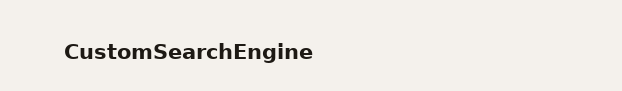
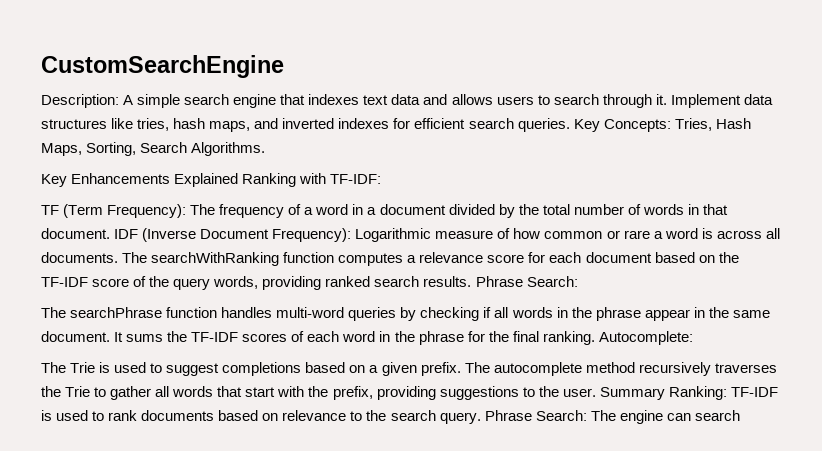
+ Description: A simple search engine that indexes text data and allows users to search through it. Implement data structures like tries, hash maps, and inverted indexes for efficient search queries. Key Concepts: Tries, Hash Maps, Sorting, Search Algorithms.
+ Key Enhancements Explained Ranking with TF-IDF:
+ TF (Term Frequency): The frequency of a word in a document divided by the total number of words in that document. IDF (Inverse Document Frequency): Logarithmic measure of how common or rare a word is across all documents. The searchWithRanking function computes a relevance score for each document based on the TF-IDF score of the query words, providing ranked search results. Phrase Search:
+ The searchPhrase function handles multi-word queries by checking if all words in the phrase appear in the same document. It sums the TF-IDF scores of each word in the phrase for the final ranking. Autocomplete:
+ The Trie is used to suggest completions based on a given prefix. The autocomplete method recursively traverses the Trie to gather all words that start with the prefix, providing suggestions to the user. Summary Ranking: TF-IDF is used to rank documents based on relevance to the search query. Phrase Search: The engine can search

